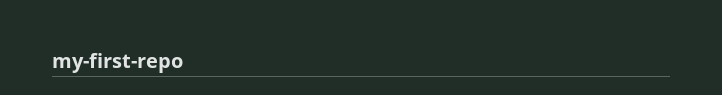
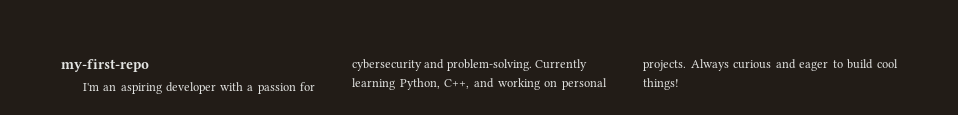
+ I'm an aspiring developer with a passion for cybersecurity and problem-solving. Currently learning Python, C++, and working on personal projects. Always curious and eager to build cool things!

